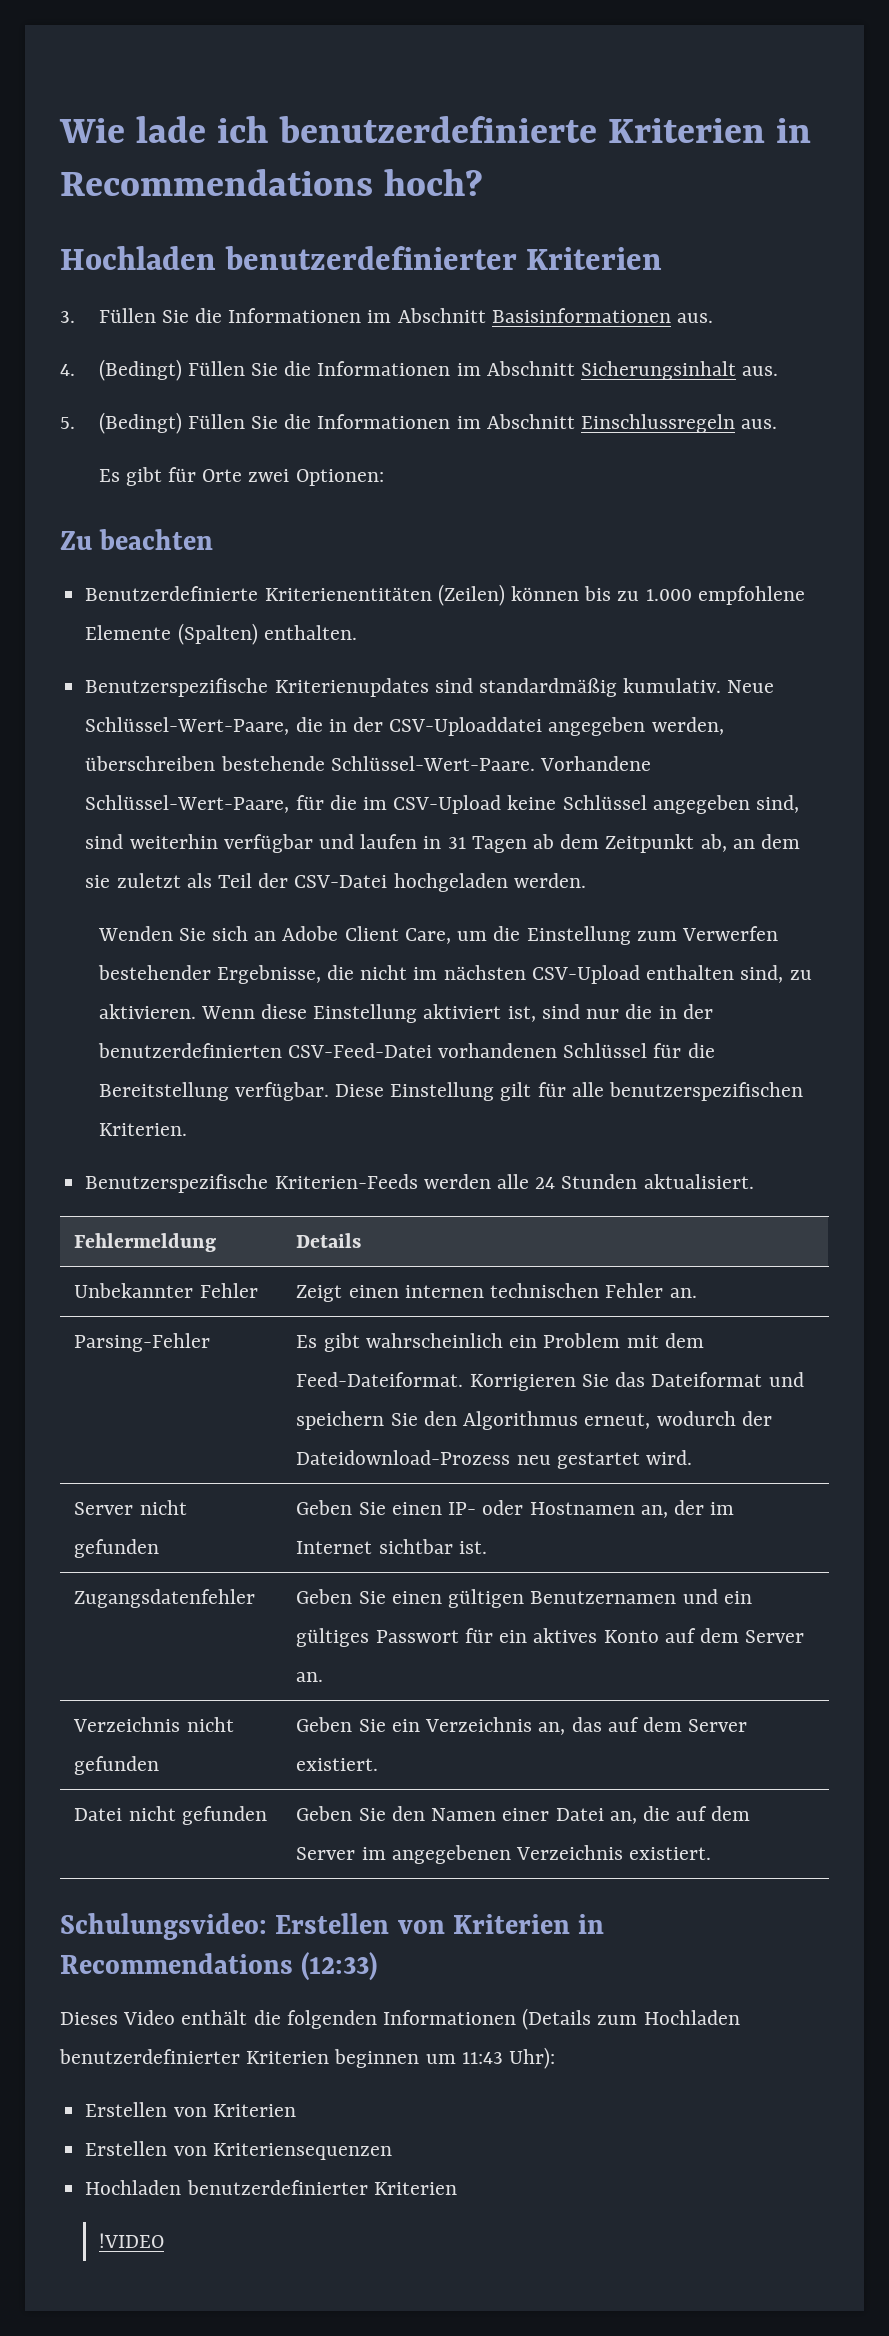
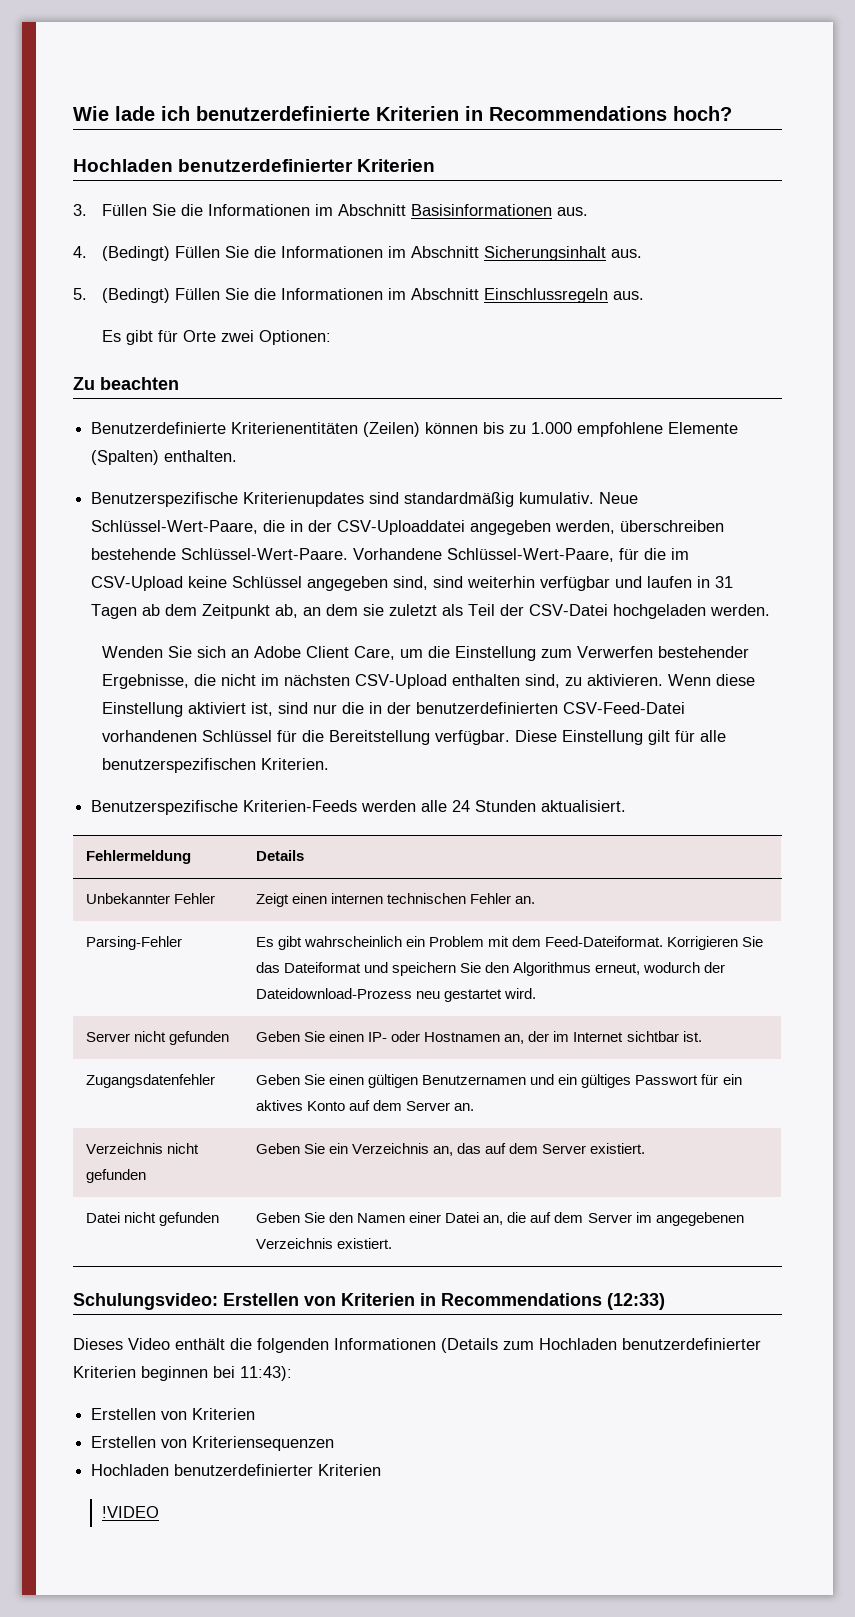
- Dieses Video enthält die folgenden Informationen (Details zum Hochladen benutzerdefinierter Kriterien beginnen um 11:43 Uhr):
+ Dieses Video enthält die folgenden Informationen (Details zum Hochladen benutzerdefinierter Kriterien beginnen bei 11:43):

